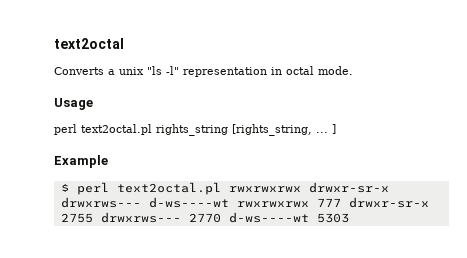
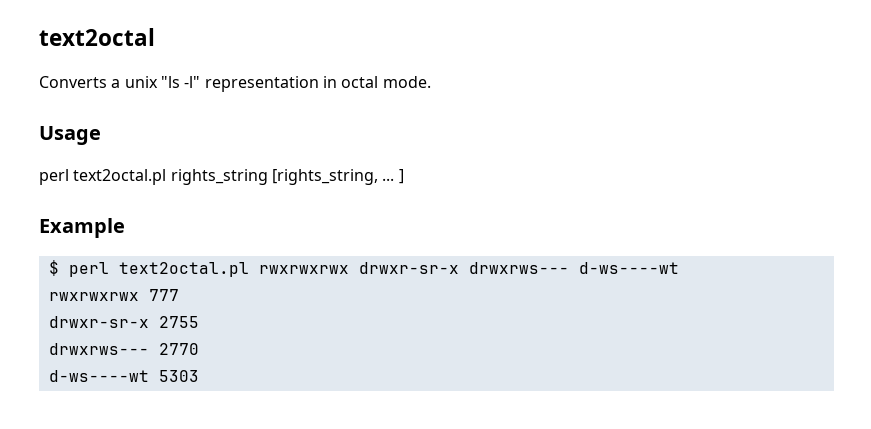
- $ perl text2octal.pl rwxrwxrwx drwxr-sr-x drwxrws--- d-ws----wt rwxrwxrwx 777 drwxr-sr-x 2755 drwxrws--- 2770 d-ws----wt 5303
+ $ perl text2octal.pl rwxrwxrwx drwxr-sr-x drwxrws--- d-ws----wt
+ rwxrwxrwx 777
+ drwxr-sr-x 2755
+ drwxrws--- 2770
+ d-ws----wt 5303

